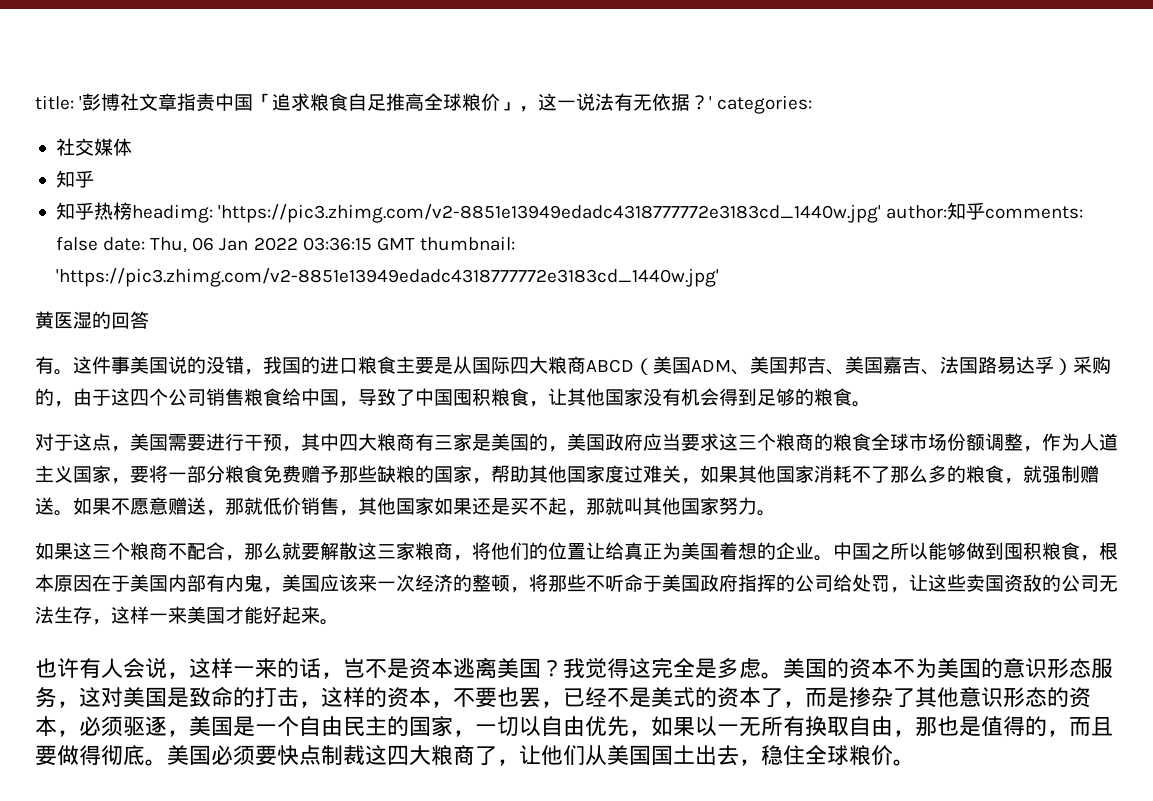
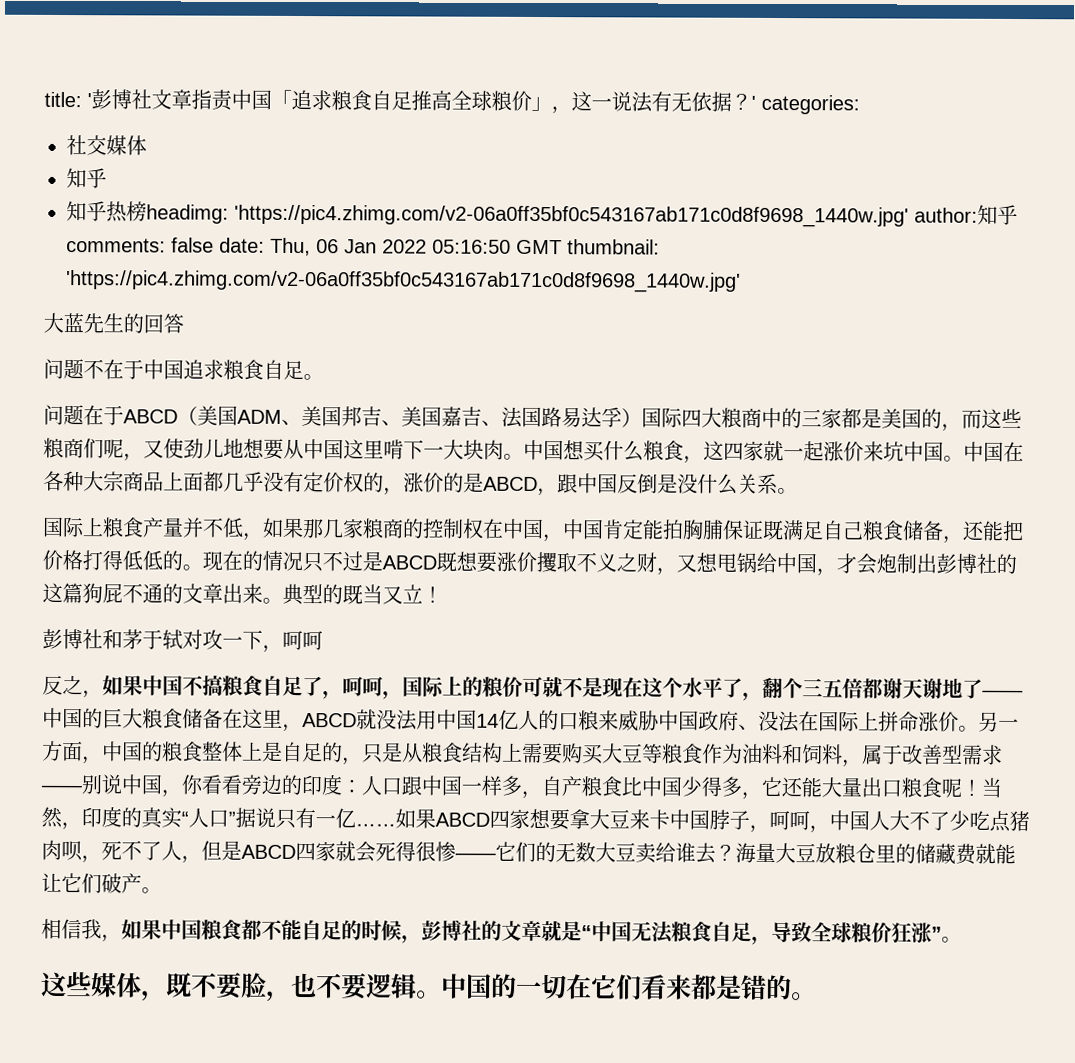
- 知乎热榜headimg: 'https://pic3.zhimg.com/v2-8851e13949edadc4318777772e3183cd_1440w.jpg' author:知乎comments: false date: Thu, 06 Jan 2022 03:36:15 GMT thumbnail: 'https://pic3.zhimg.com/v2-8851e13949edadc4318777772e3183cd_1440w.jpg'
- 黄医湿的回答
+ 知乎热榜headimg: 'https://pic4.zhimg.com/v2-06a0ff35bf0c543167ab171c0d8f9698_1440w.jpg' author:知乎comments: false date: Thu, 06 Jan 2022 05:16:50 GMT thumbnail: 'https://pic4.zhimg.com/v2-06a0ff35bf0c543167ab171c0d8f9698_1440w.jpg'
+ 大蓝先生的回答
- 有。这件事美国说的没错，我国的进口粮食主要是从国际四大粮商ABCD（美国ADM、美国邦吉、美国嘉吉、法国路易达孚）采购的，由于这四个公司销售粮食给中国，导致了中国囤积粮食，让其他国家没有机会得到足够的粮食。
- 对于这点，美国需要进行干预，其中四大粮商有三家是美国的，美国政府应当要求这三个粮商的粮食全球市场份额调整，作为人道主义国家，要将一部分粮食免费赠予那些缺粮的国家，帮助其他国家度过难关，如果其他国家消耗不了那么多的粮食，就强制赠送。如果不愿意赠送，那就低价销售，其他国家如果还是买不起，那就叫其他国家努力。
- 如果这三个粮商不配合，那么就要解散这三家粮商，将他们的位置让给真正为美国着想的企业。中国之所以能够做到囤积粮食，根本原因在于美国内部有内鬼，美国应该来一次经济的整顿，将那些不听命于美国政府指挥的公司给处罚，让这些卖国资敌的公司无法生存，这样一来美国才能好起来。
- 也许有人会说，这样一来的话，岂不是资本逃离美国？我觉得这完全是多虑。美国的资本不为美国的意识形态服务，这对美国是致命的打击，这样的资本，不要也罢，已经不是美式的资本了，而是掺杂了其他意识形态的资本，必须驱逐，美国是一个自由民主的国家，一切以自由优先，如果以一无所有换取自由，那也是值得的，而且要做得彻底。美国必须要快点制裁这四大粮商了，让他们从美国国土出去，稳住全球粮价。
+ 问题不在于中国追求粮食自足。
+ 问题在于ABCD（美国ADM、美国邦吉、美国嘉吉、法国路易达孚）国际四大粮商中的三家都是美国的，而这些粮商们呢，又使劲儿地想要从中国这里啃下一大块肉。中国想买什么粮食，这四家就一起涨价来坑中国。中国在各种大宗商品上面都几乎没有定价权的，涨价的是ABCD，跟中国反倒是没什么关系。
+ 国际上粮食产量并不低，如果那几家粮商的控制权在中国，中国肯定能拍胸脯保证既满足自己粮食储备，还能把价格打得低低的。现在的情况只不过是ABCD既想要涨价攫取不义之财，又想甩锅给中国，才会炮制出彭博社的这篇狗屁不通的文章出来。典型的既当又立！
+ 彭博社和茅于轼对攻一下，呵呵
+ 反之，如果中国不搞粮食自足了，呵呵，国际上的粮价可就不是现在这个水平了，翻个三五倍都谢天谢地了——中国的巨大粮食储备在这里，ABCD就没法用中国14亿人的口粮来威胁中国政府、没法在国际上拼命涨价。另一方面，中国的粮食整体上是自足的，只是从粮食结构上需要购买大豆等粮食作为油料和饲料，属于改善型需求——别说中国，你看看旁边的印度：人口跟中国一样多，自产粮食比中国少得多，它还能大量出口粮食呢！当然，印度的真实“人口”据说只有一亿……如果ABCD四家想要拿大豆来卡中国脖子，呵呵，中国人大不了少吃点猪肉呗，死不了人，但是ABCD四家就会死得很惨——它们的无数大豆卖给谁去？海量大豆放粮仓里的储藏费就能让它们破产。
+ 相信我，如果中国粮食都不能自足的时候，彭博社的文章就是“中国无法粮食自足，导致全球粮价狂涨”。
+ 这些媒体，既不要脸，也不要逻辑。中国的一切在它们看来都是错的。

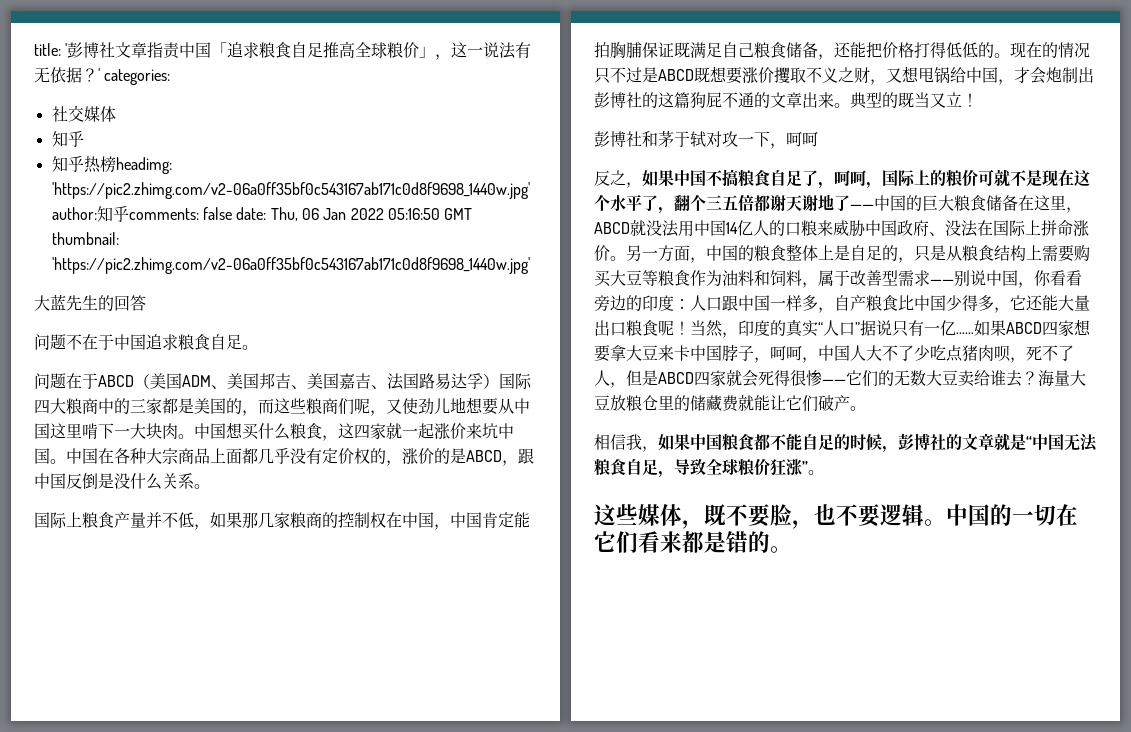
- 知乎热榜headimg: 'https://pic4.zhimg.com/v2-06a0ff35bf0c543167ab171c0d8f9698_1440w.jpg' author:知乎comments: false date: Thu, 06 Jan 2022 05:16:50 GMT thumbnail: 'https://pic4.zhimg.com/v2-06a0ff35bf0c543167ab171c0d8f9698_1440w.jpg'
+ 知乎热榜headimg: 'https://pic2.zhimg.com/v2-06a0ff35bf0c543167ab171c0d8f9698_1440w.jpg' author:知乎comments: false date: Thu, 06 Jan 2022 05:16:50 GMT thumbnail: 'https://pic2.zhimg.com/v2-06a0ff35bf0c543167ab171c0d8f9698_1440w.jpg'

